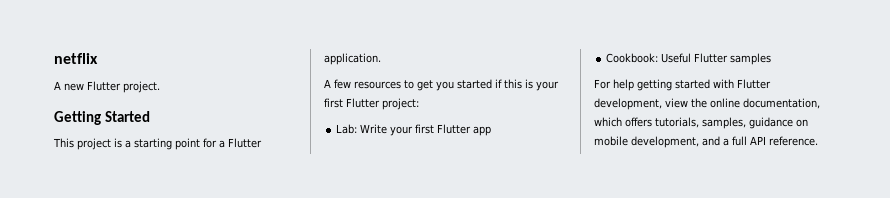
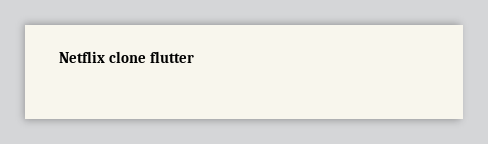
- netflix
- A new Flutter project.
- Getting Started
- This project is a starting point for a Flutter application.
- A few resources to get you started if this is your first Flutter project:
- Lab: Write your first Flutter app
- Cookbook: Useful Flutter samples
- For help getting started with Flutter development, view the online documentation, which offers tutorials, samples, guidance on mobile development, and a full API reference.
+ Netflix clone flutter

